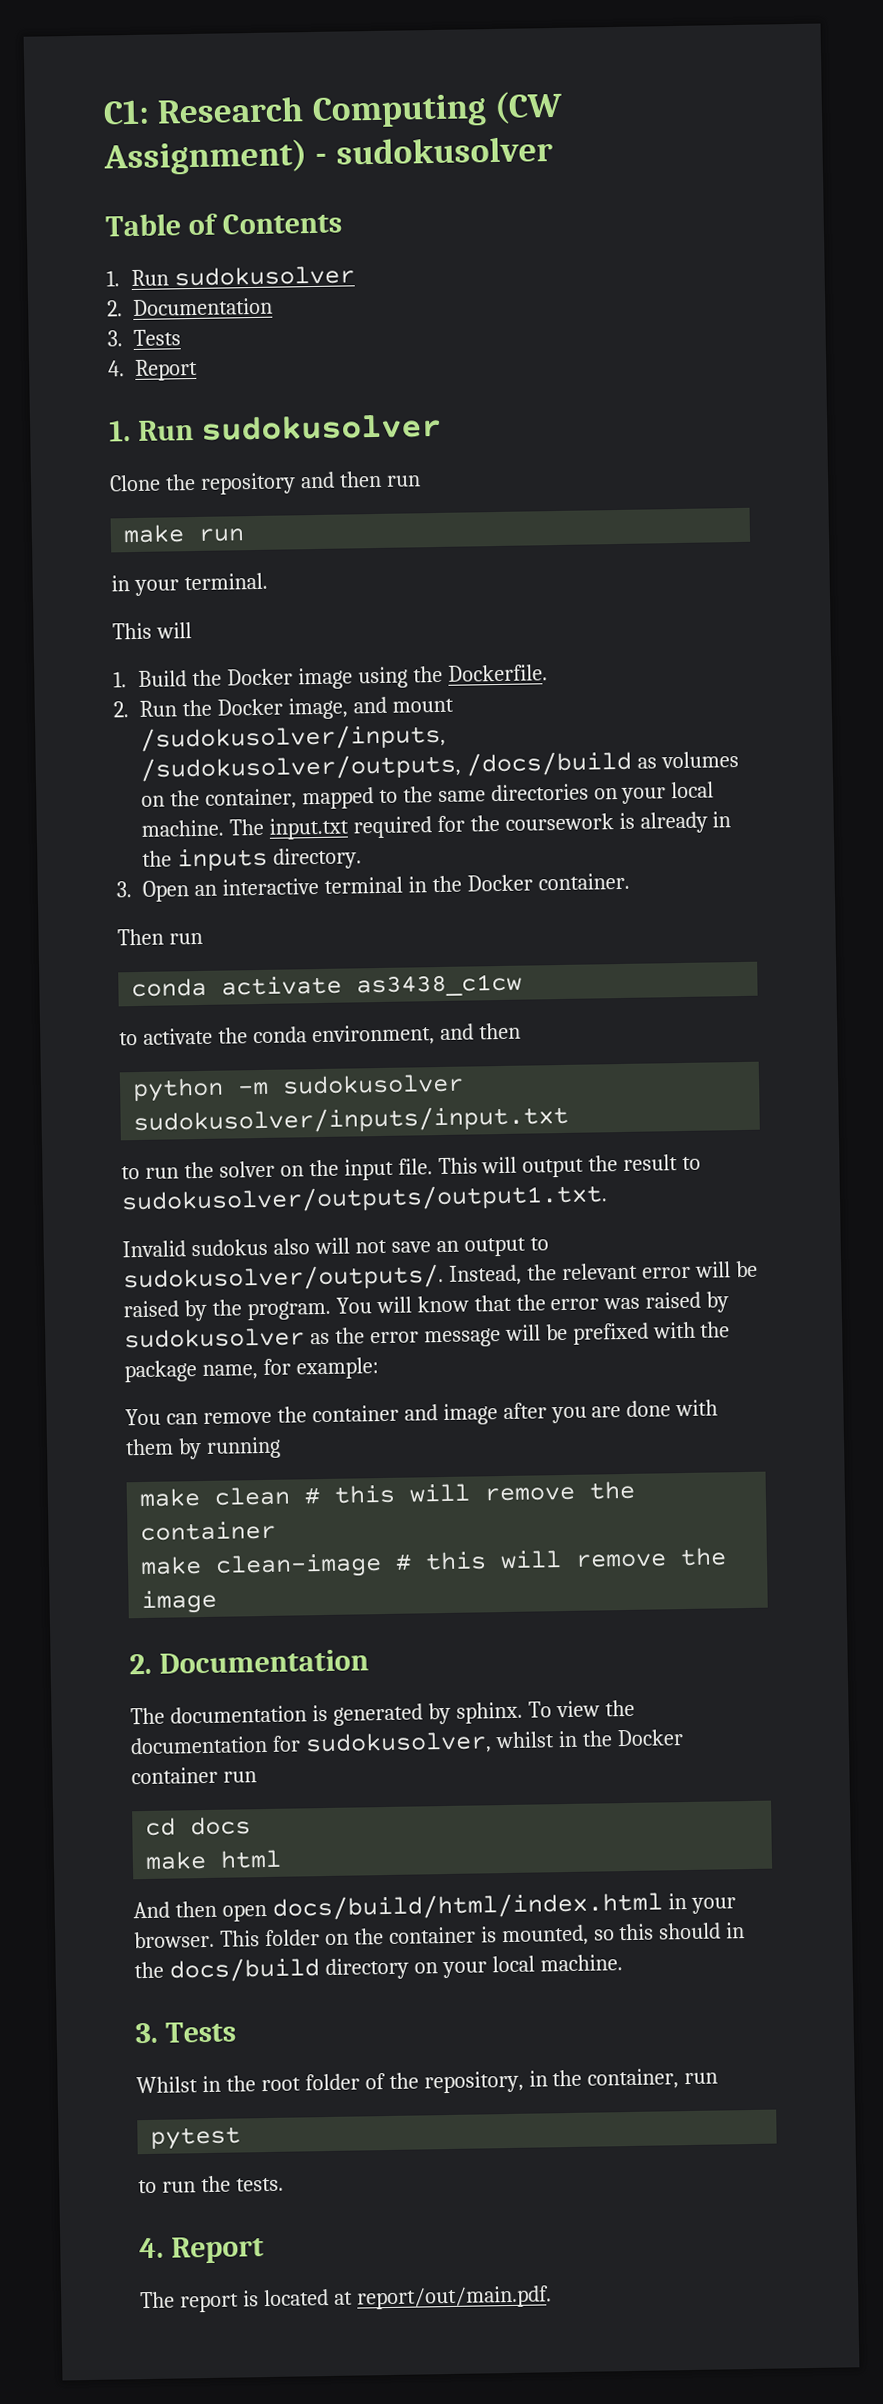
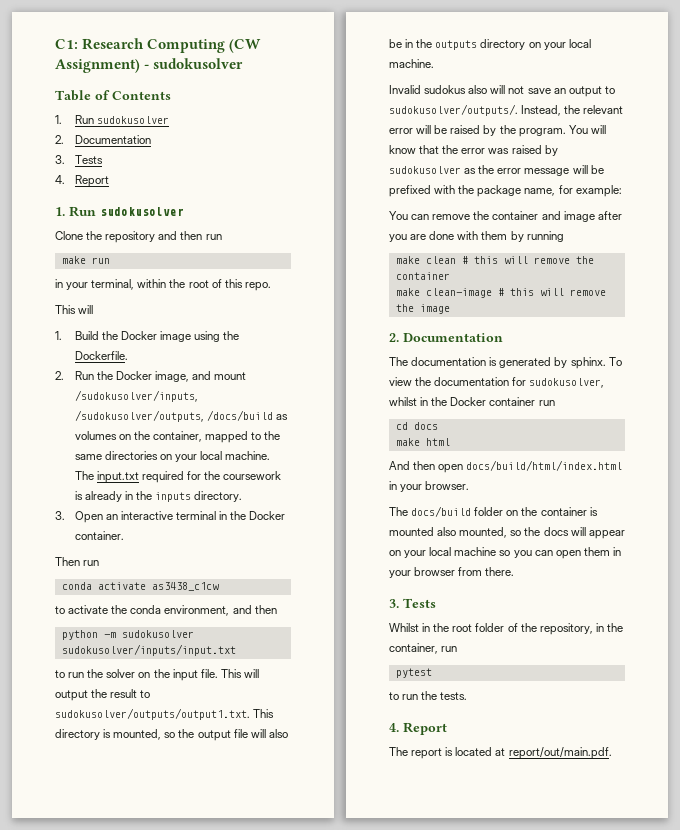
- in your terminal.
+ in your terminal, within the root of this repo.
- This will output the result to sudokusolver/outputs/output1.txt.
+ This will output the result to sudokusolver/outputs/output1.txt. This directory is mounted, so the output file will also be in the outputs directory on your local machine.
- And then open docs/build/html/index.html in your browser. This folder on the container is mounted, so this should in the docs/build directory on your local machine.
+ And then open docs/build/html/index.html in your browser.
+ The docs/build folder on the container is mounted also mounted, so the docs will appear on your local machine so you can open them in your browser from there.

